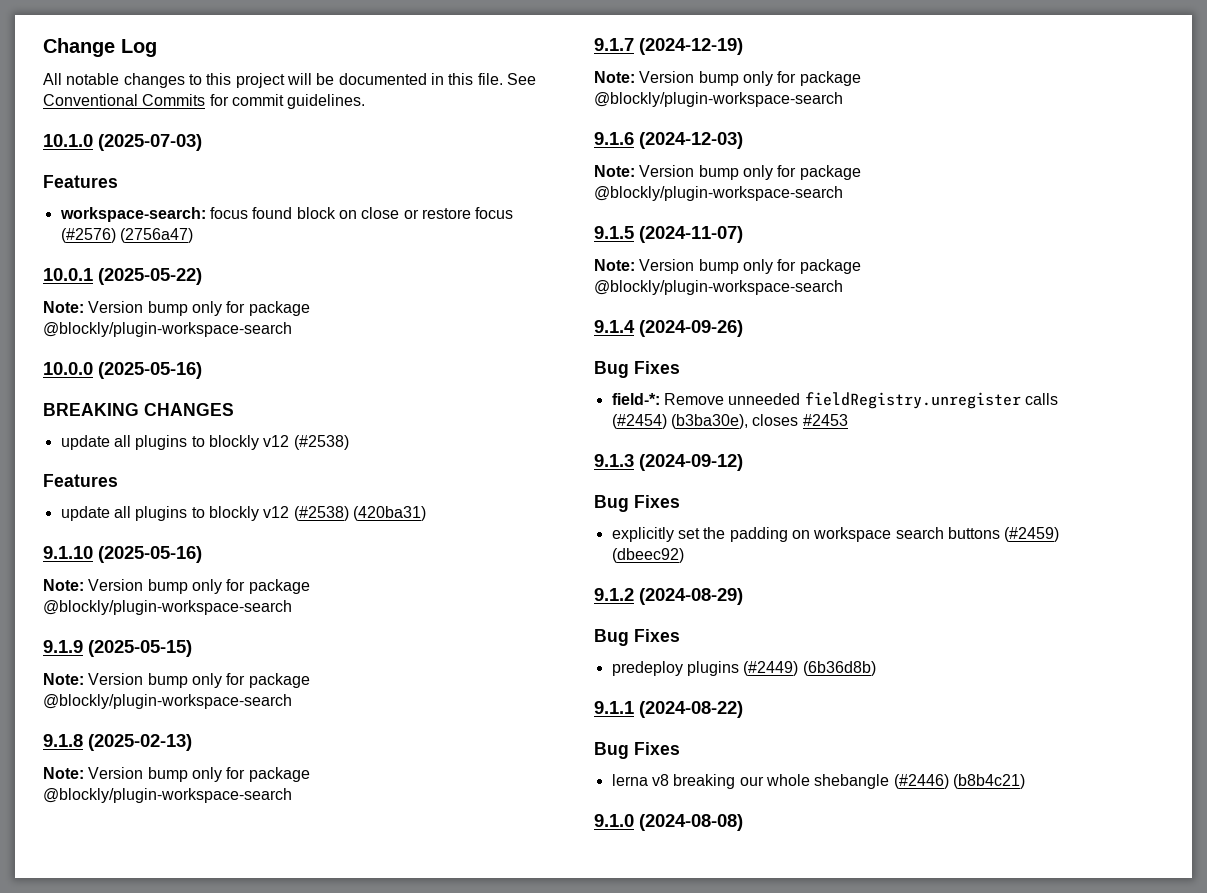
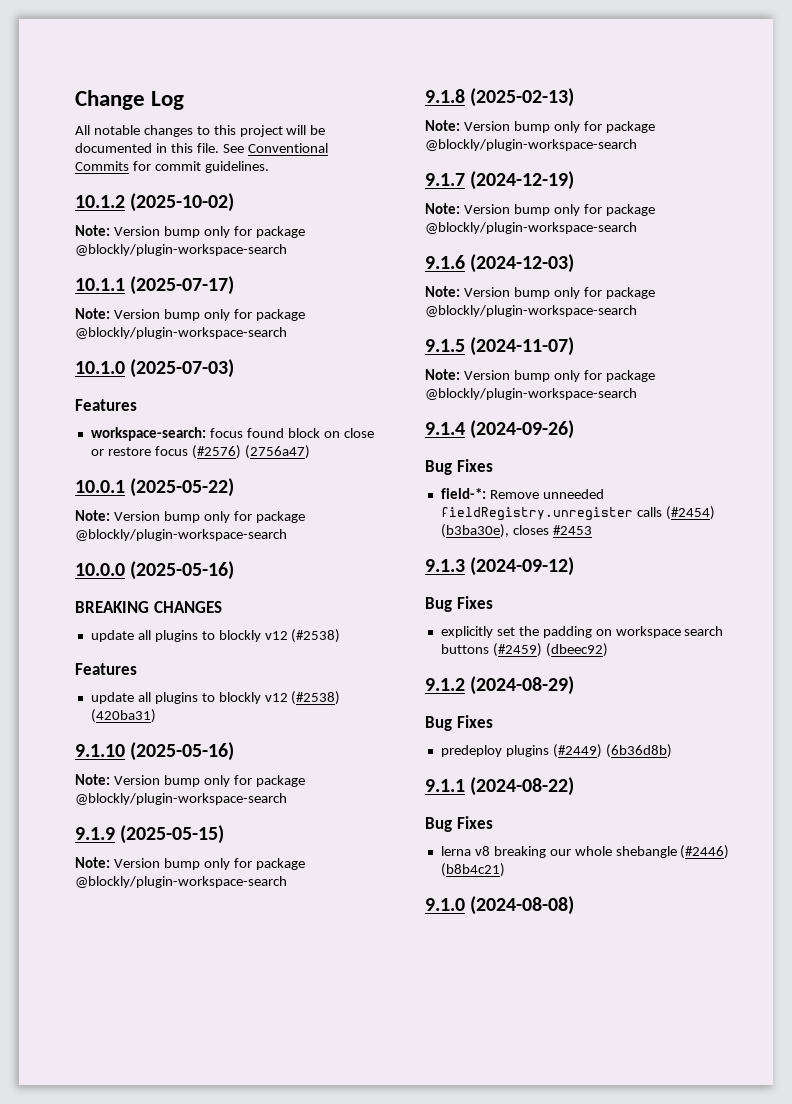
+ 10.1.2 (2025-10-02)
+ Note: Version bump only for package @blockly/plugin-workspace-search
+ 10.1.1 (2025-07-17)
+ Note: Version bump only for package @blockly/plugin-workspace-search

